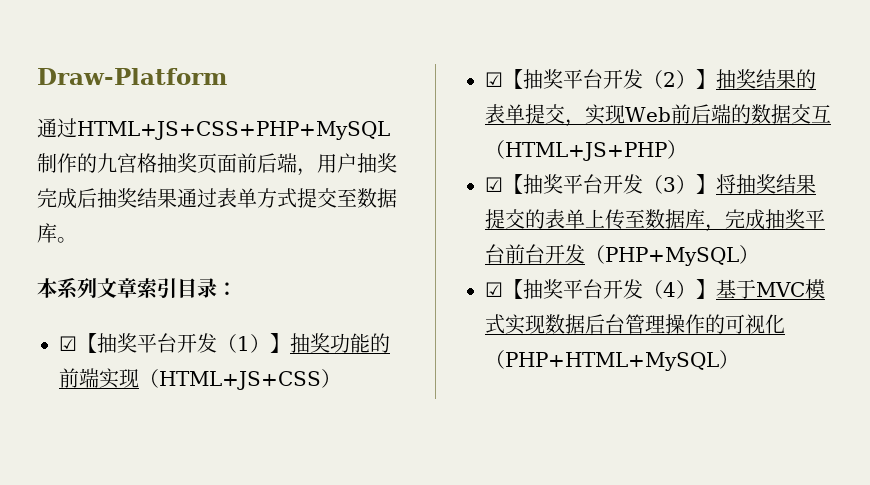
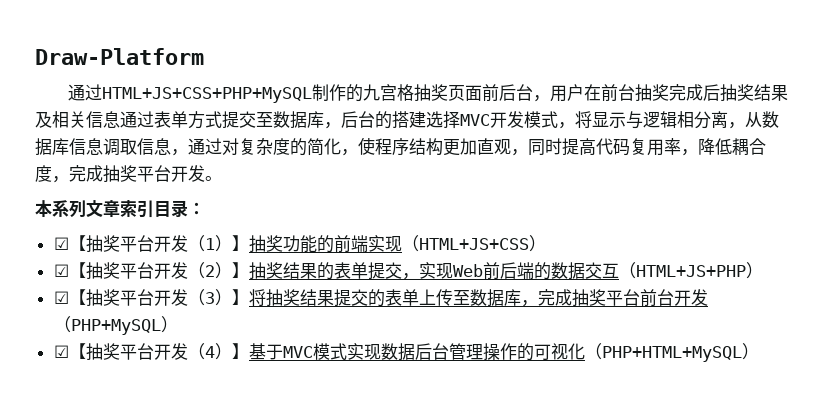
- 通过HTML+JS+CSS+PHP+MySQL制作的九宫格抽奖页面前后端，用户抽奖完成后抽奖结果通过表单方式提交至数据库。
+ 通过HTML+JS+CSS+PHP+MySQL制作的九宫格抽奖页面前后台，用户在前台抽奖完成后抽奖结果及相关信息通过表单方式提交至数据库，后台的搭建选择MVC开发模式，将显示与逻辑相分离，从数据库信息调取信息，通过对复杂度的简化，使程序结构更加直观，同时提高代码复用率，降低耦合度，完成抽奖平台开发。

